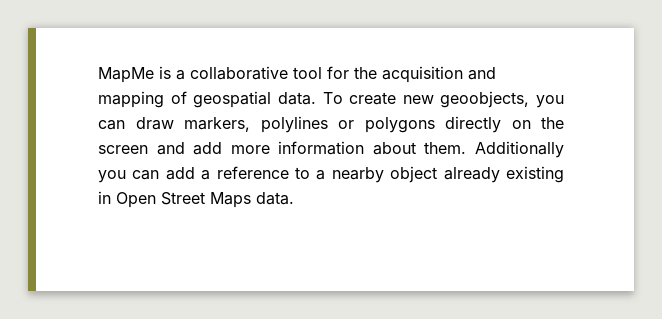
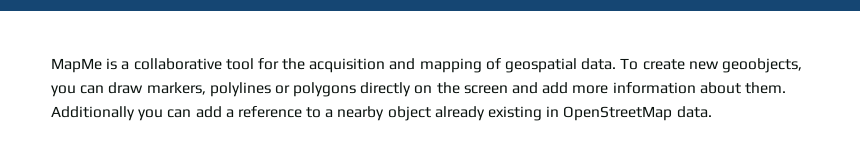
- Additionally you can add a reference to a nearby object already existing in Open Street Maps data.
+ Additionally you can add a reference to a nearby object already existing in OpenStreetMap data.

